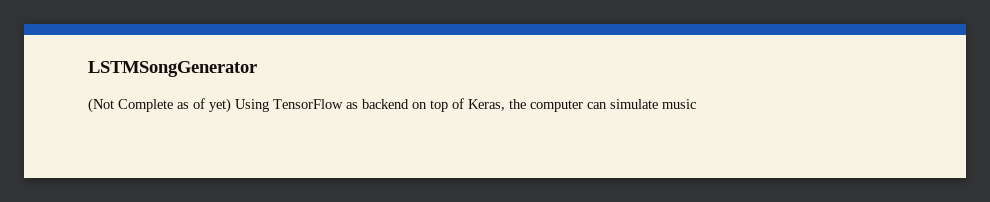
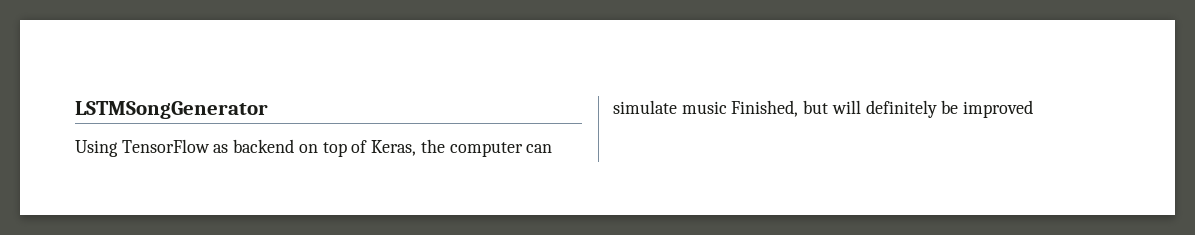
- (Not Complete as of yet) Using TensorFlow as backend on top of Keras, the computer can simulate music
+ Using TensorFlow as backend on top of Keras, the computer can simulate music Finished, but will definitely be improved

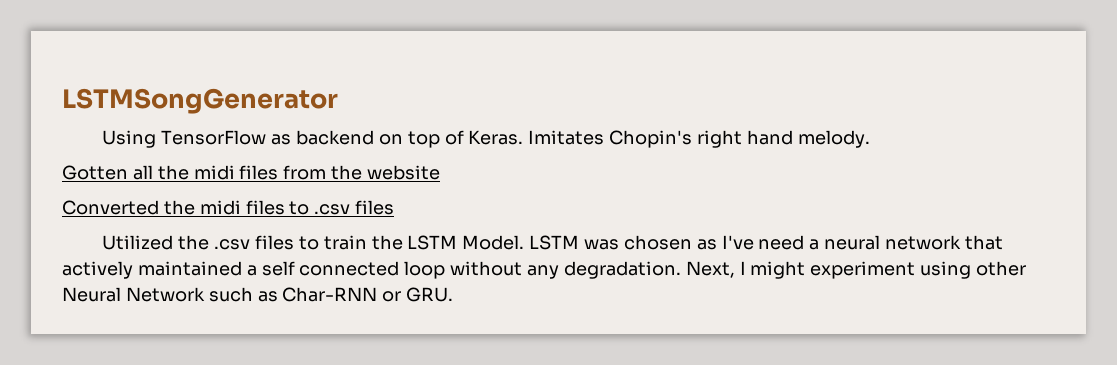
- Using TensorFlow as backend on top of Keras, the computer can simulate music Finished, but will definitely be improved
+ Using TensorFlow as backend on top of Keras. Imitates Chopin's right hand melody.
+ Gotten all the midi files from the website
+ Converted the midi files to .csv files
+ Utilized the .csv files to train the LSTM Model. LSTM was chosen as I've need a neural network that actively maintained a self connected loop without any degradation. Next, I might experiment using other Neural Network such as Char-RNN or GRU.

